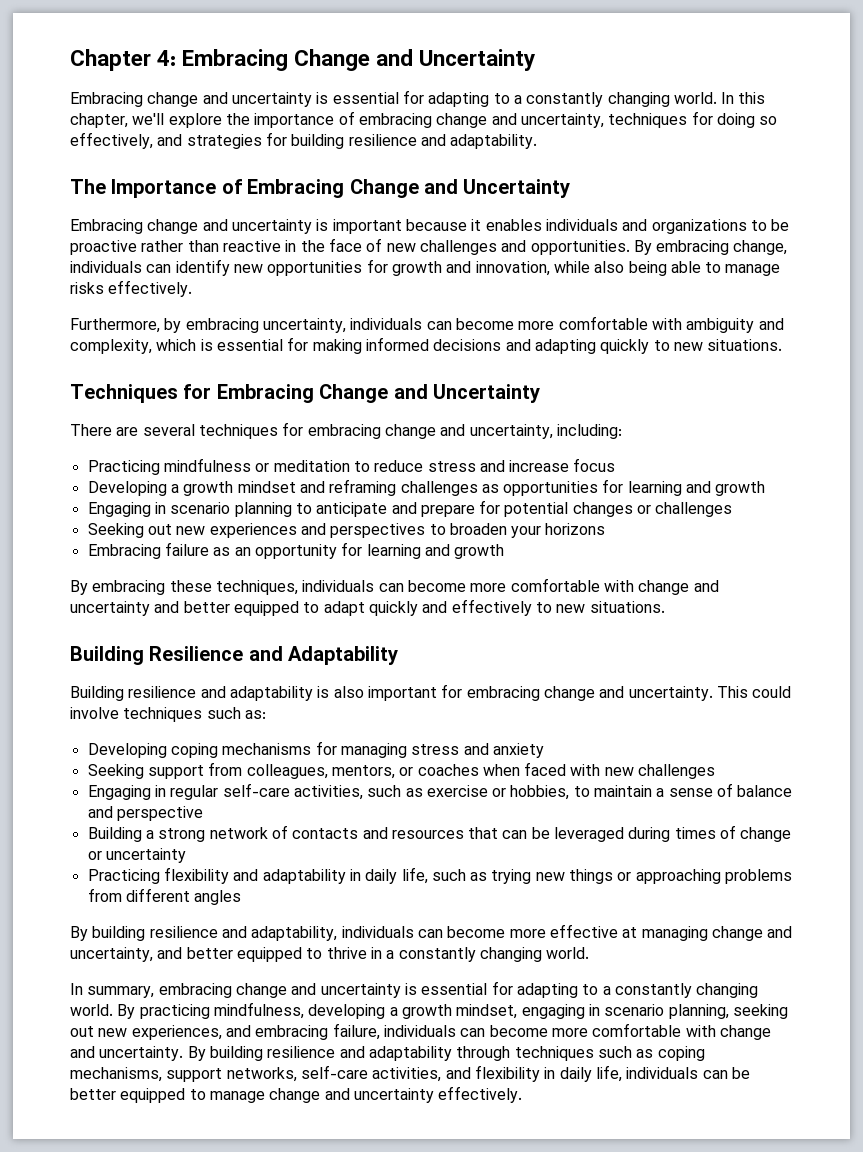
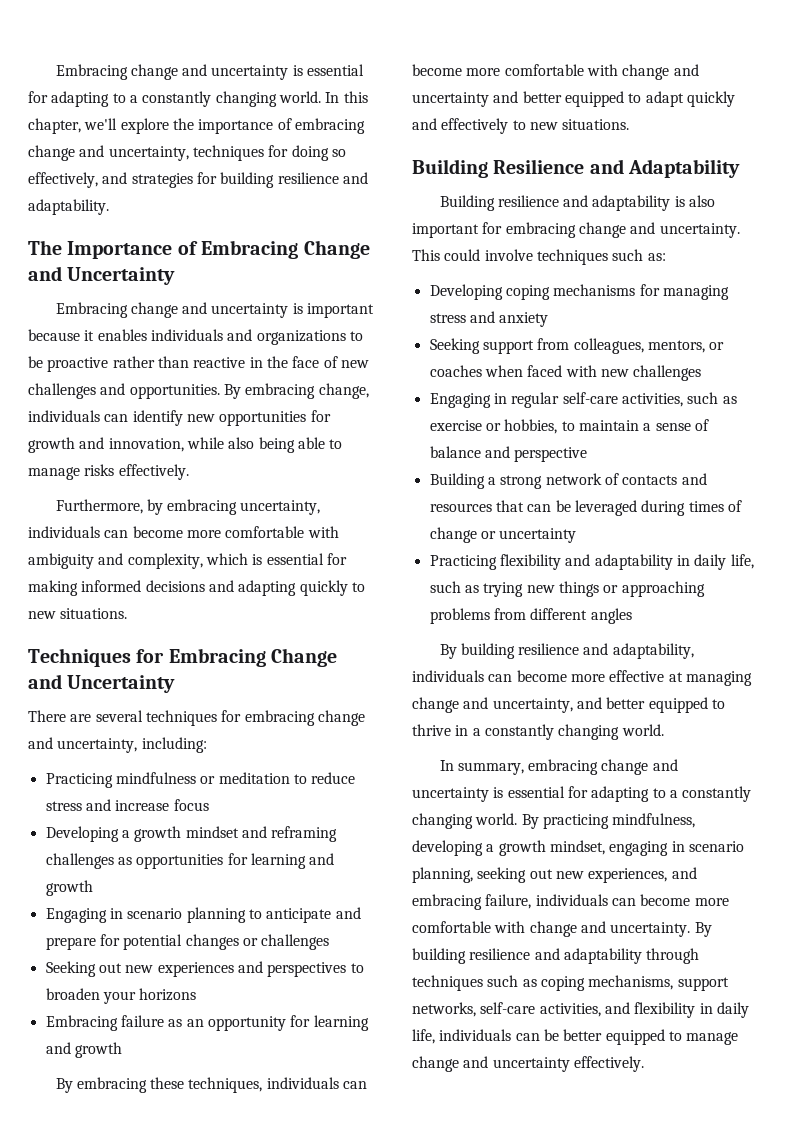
- Chapter 4: Embracing Change and Uncertainty

